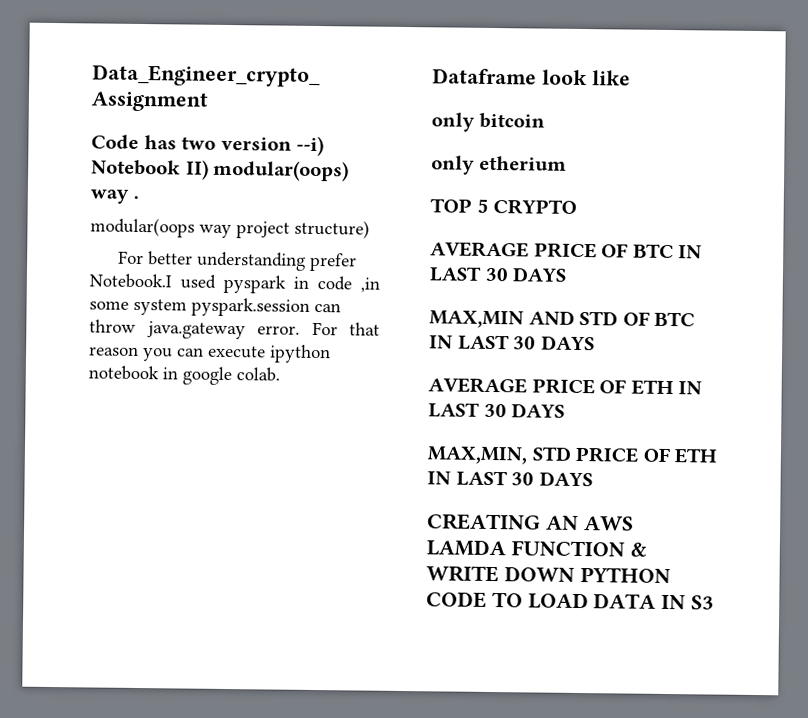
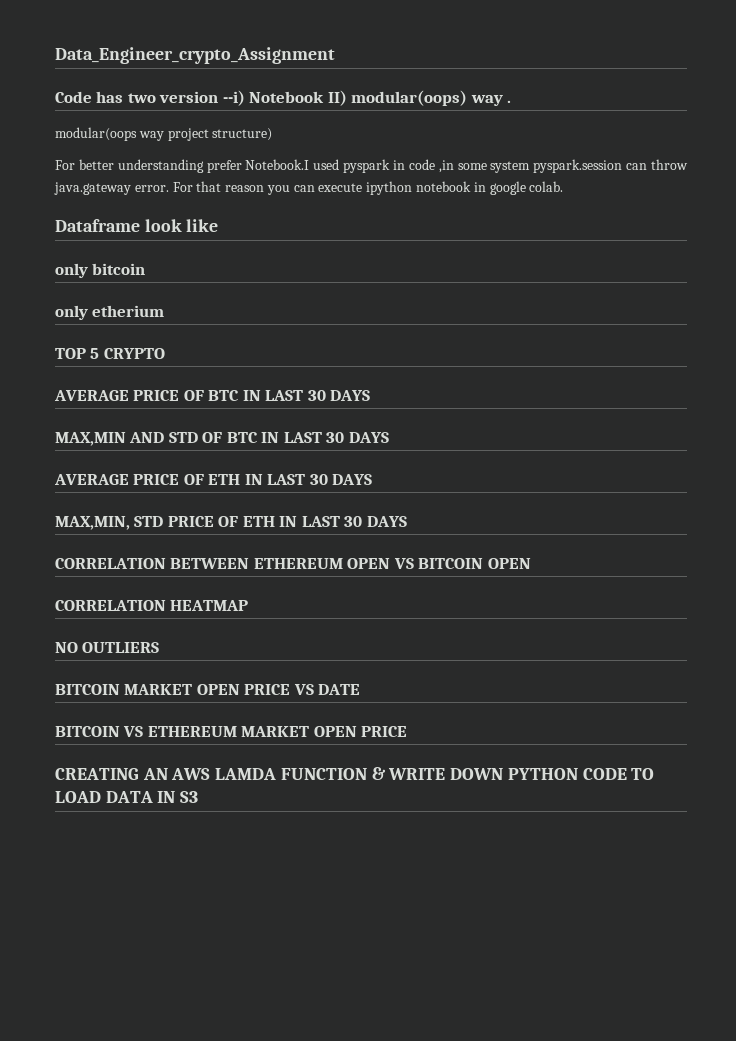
+ CORRELATION BETWEEN ETHEREUM OPEN VS BITCOIN OPEN
+ CORRELATION HEATMAP
+ NO OUTLIERS
+ BITCOIN MARKET OPEN PRICE VS DATE
+ BITCOIN VS ETHEREUM MARKET OPEN PRICE

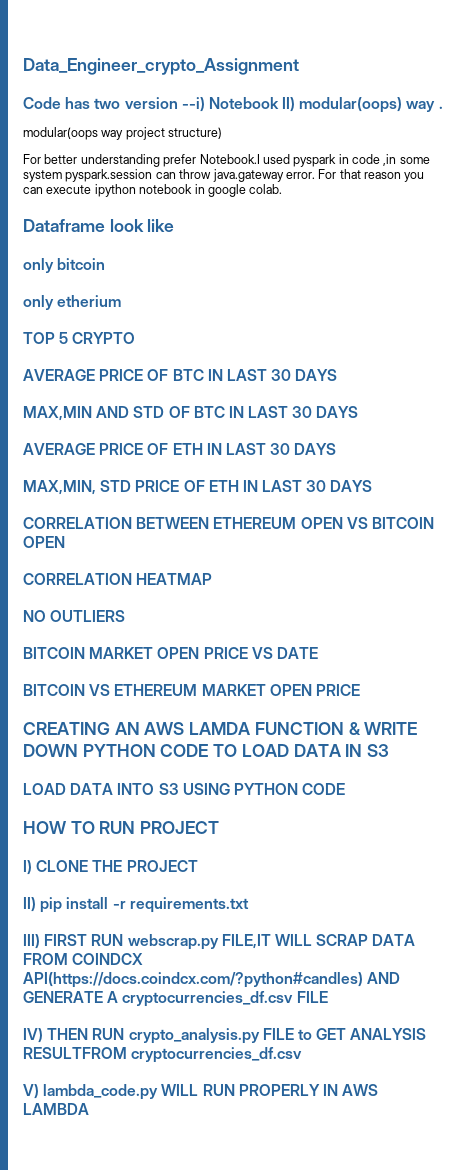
+ LOAD DATA INTO S3 USING PYTHON CODE
+ HOW TO RUN PROJECT
+ I) CLONE THE PROJECT
+ II) pip install -r requirements.txt
+ III) FIRST RUN webscrap.py FILE,IT WILL SCRAP DATA FROM COINDCX API(https://docs.coindcx.com/?python#candles) AND GENERATE A cryptocurrencies_df.csv FILE
+ IV) THEN RUN crypto_analysis.py FILE to GET ANALYSIS RESULTFROM cryptocurrencies_df.csv
+ V) lambda_code.py WILL RUN PROPERLY IN AWS LAMBDA

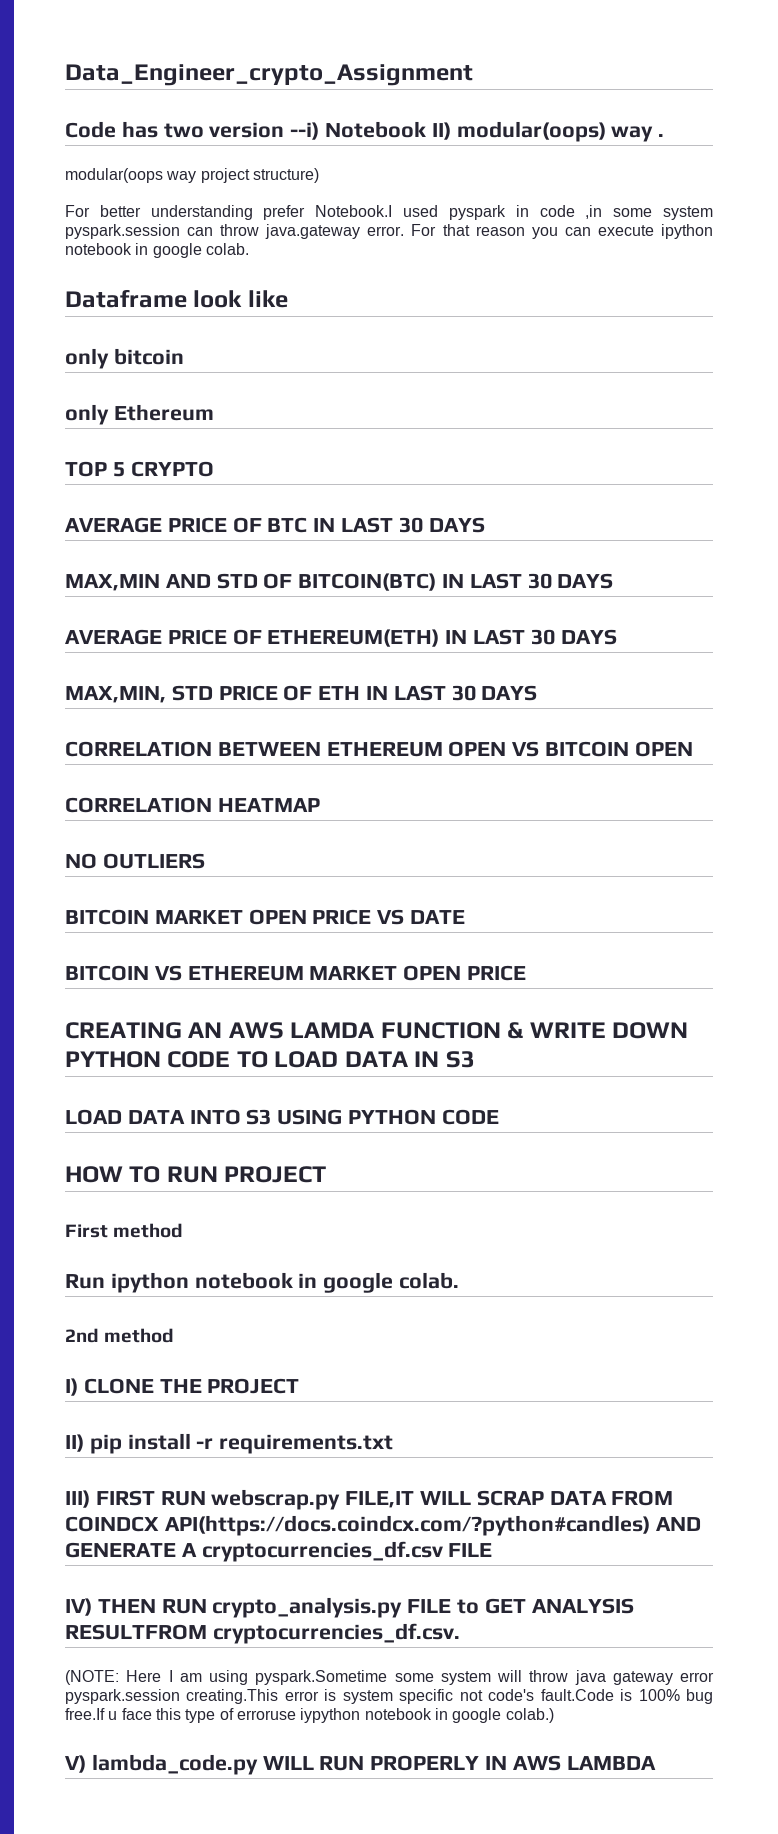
- only etherium
+ only Ethereum
- MAX,MIN AND STD OF BTC IN LAST 30 DAYS
+ MAX,MIN AND STD OF BITCOIN(BTC) IN LAST 30 DAYS
- AVERAGE PRICE OF ETH IN LAST 30 DAYS
+ AVERAGE PRICE OF ETHEREUM(ETH) IN LAST 30 DAYS
+ First method
+ Run ipython notebook in google colab.
+ 2nd method
- IV) THEN RUN crypto_analysis.py FILE to GET ANALYSIS RESULTFROM cryptocurrencies_df.csv
+ IV) THEN RUN crypto_analysis.py FILE to GET ANALYSIS RESULTFROM cryptocurrencies_df.csv.
+ (NOTE: Here I am using pyspark.Sometime some system will throw java gateway error pyspark.session creating.This error is system specific not code's fault.Code is 100% bug free.If u face this type of erroruse iypython notebook in google colab.)

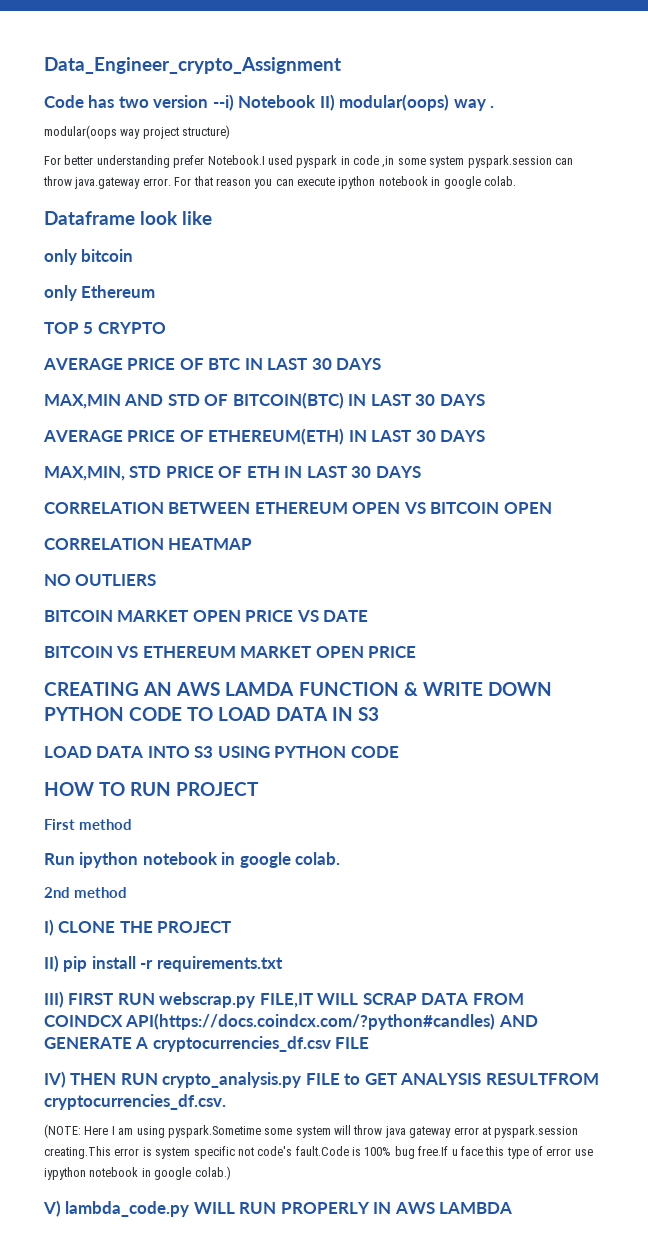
- (NOTE: Here I am using pyspark.Sometime some system will throw java gateway error pyspark.session creating.This error is system specific not code's fault.Code is 100% bug free.If u face this type of erroruse iypython notebook in google colab.)
+ (NOTE: Here I am using pyspark.Sometime some system will throw java gateway error at pyspark.session creating.This error is system specific not code's fault.Code is 100% bug free.If u face this type of error use iypython notebook in google colab.)

